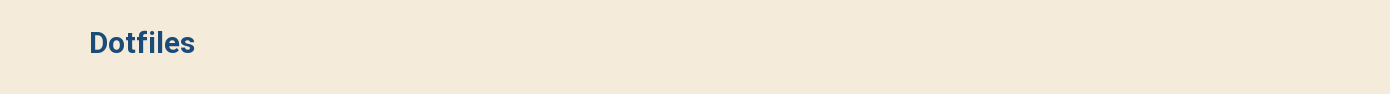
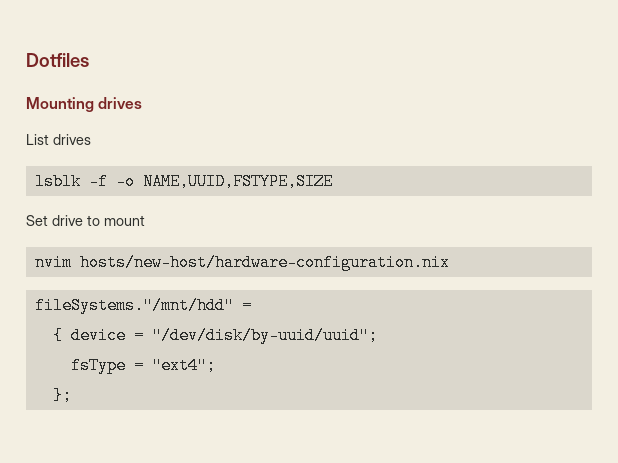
+ Mounting drives
+ List drives
+ lsblk -f -o NAME,UUID,FSTYPE,SIZE
+ Set drive to mount
+ nvim hosts/new-host/hardware-configuration.nix
+ fileSystems."/mnt/hdd" =
+ { device = "/dev/disk/by-uuid/uuid";
+ fsType = "ext4";
+ };

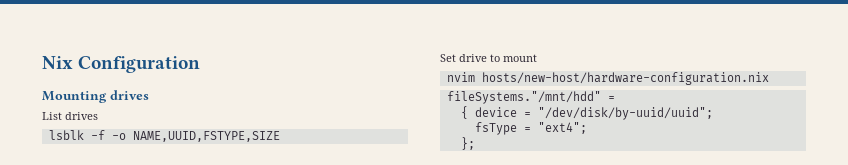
- Dotfiles
+ Nix Configuration

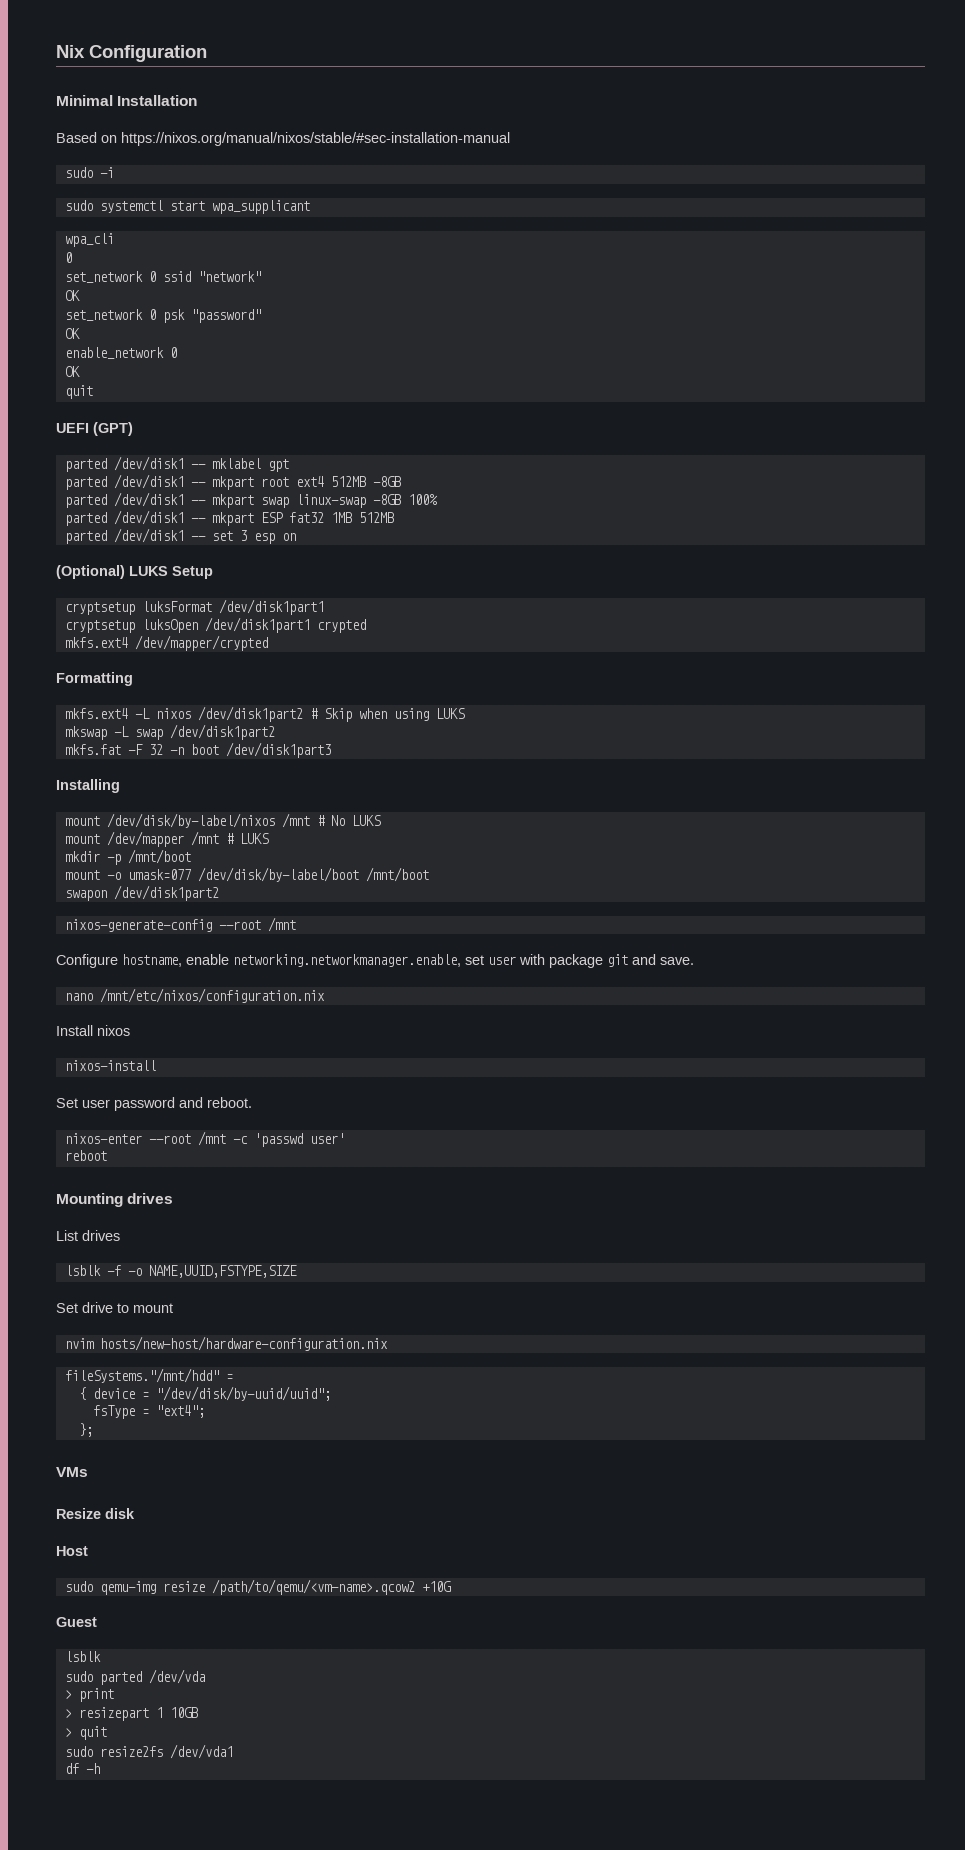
+ Minimal Installation
+ Based on https://nixos.org/manual/nixos/stable/#sec-installation-manual
+ sudo -i
+ sudo systemctl start wpa_supplicant
+ wpa_cli
+ 0
+ set_network 0 ssid "network"
+ OK
+ set_network 0 psk "password"
+ OK
+ enable_network 0
+ OK
+ quit
+ UEFI (GPT)
+ parted /dev/disk1 -- mklabel gpt
+ parted /dev/disk1 -- mkpart root ext4 512MB -8GB
+ parted /dev/disk1 -- mkpart swap linux-swap -8GB 100%
+ parted /dev/disk1 -- mkpart ESP fat32 1MB 512MB
+ parted /dev/disk1 -- set 3 esp on
+ (Optional) LUKS Setup
+ cryptsetup luksFormat /dev/disk1part1
+ cryptsetup luksOpen /dev/disk1part1 crypted
+ mkfs.ext4 /dev/mapper/crypted
+ Formatting
+ mkfs.ext4 -L nixos /dev/disk1part2 # Skip when using LUKS
+ mkswap -L swap /dev/disk1part2
+ mkfs.fat -F 32 -n boot /dev/disk1part3
+ Installing
+ mount /dev/disk/by-label/nixos /mnt # No LUKS
+ mount /dev/mapper /mnt # LUKS
+ mkdir -p /mnt/boot
+ mount -o umask=077 /dev/disk/by-label/boot /mnt/boot
+ swapon /dev/disk1part2
+ nixos-generate-config --root /mnt
+ Configure hostname, enable networking.networkmanager.enable, set user with package git and save.
+ nano /mnt/etc/nixos/configuration.nix
+ Install nixos
+ nixos-install
+ Set user password and reboot.
+ nixos-enter --root /mnt -c 'passwd user'
+ reboot
+ VMs
+ Resize disk
+ Host
+ sudo qemu-img resize /path/to/qemu/<vm-name>.qcow2 +10G
+ Guest
+ lsblk
+ sudo parted /dev/vda
+ > print
+ > resizepart 1 10GB
+ > quit
+ sudo resize2fs /dev/vda1
+ df -h

